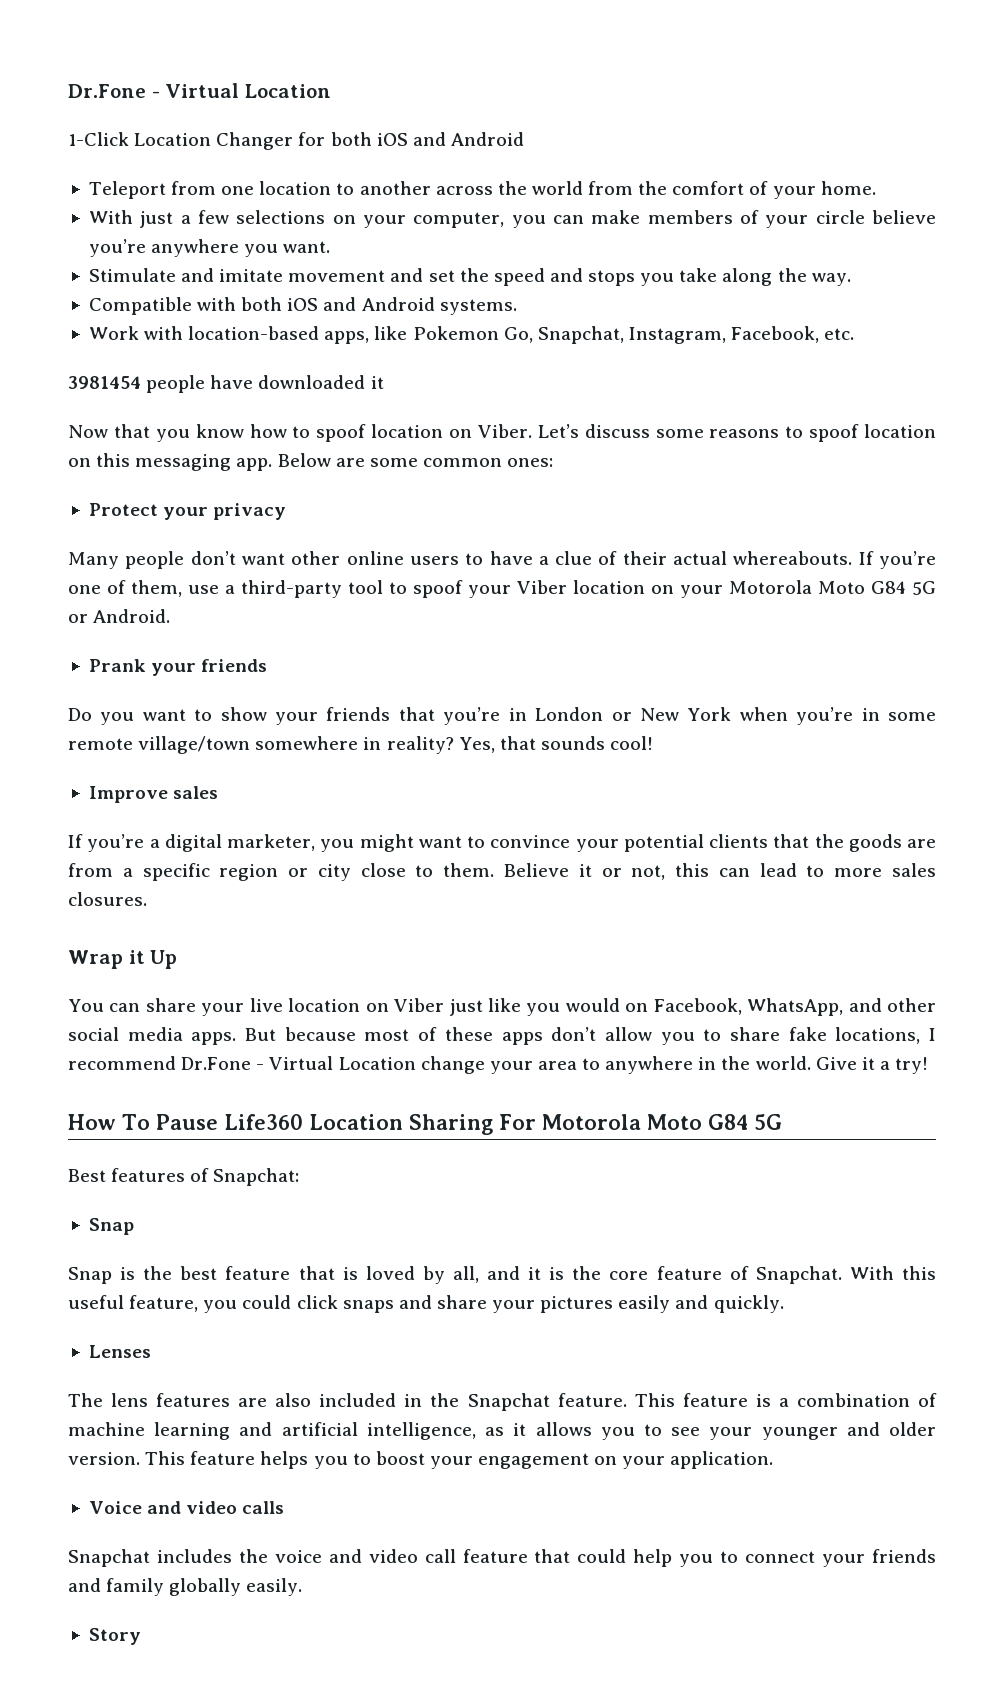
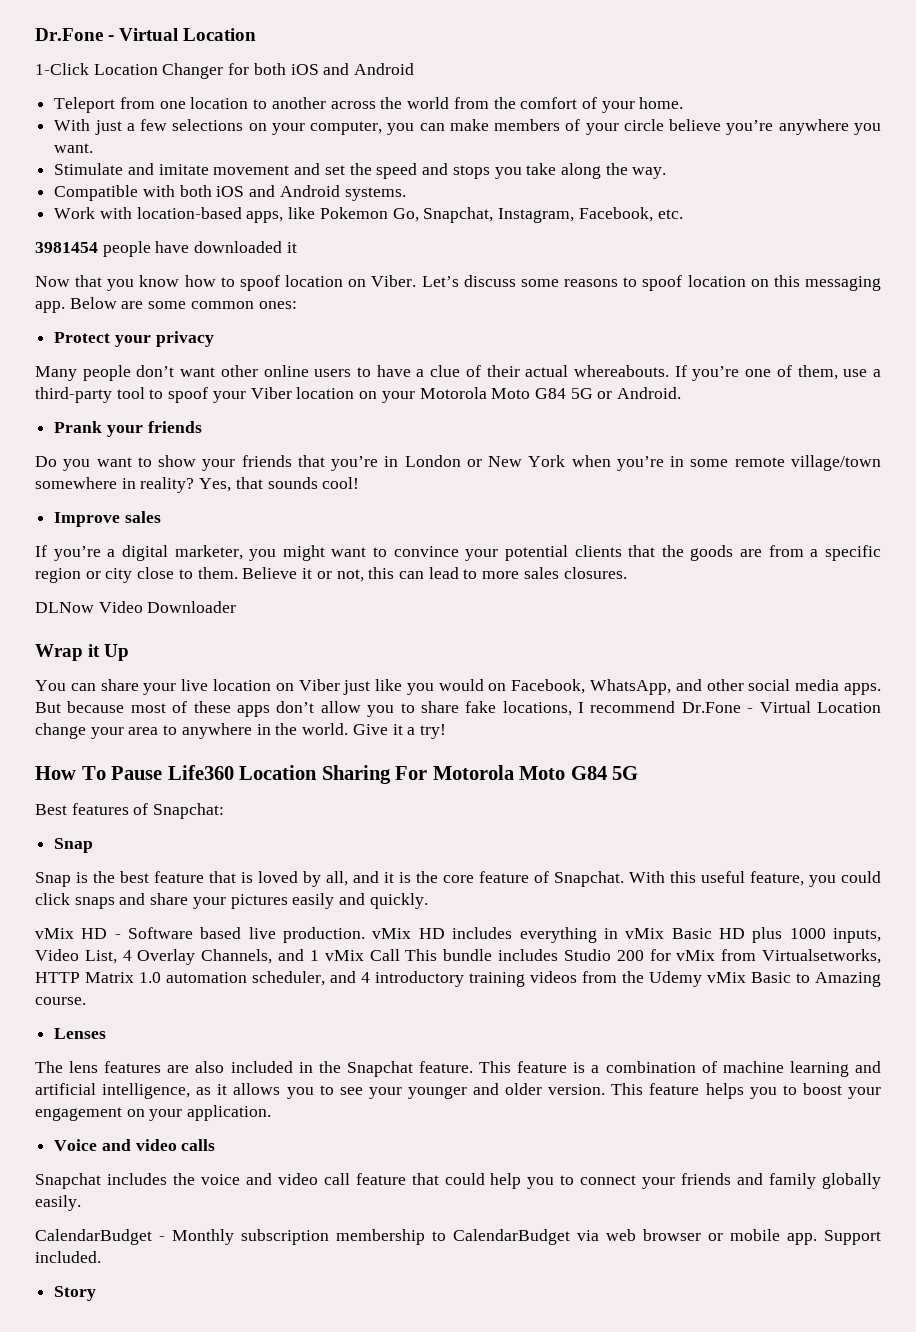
+ DLNow Video Downloader
+ vMix HD - Software based live production. vMix HD includes everything in vMix Basic HD plus 1000 inputs, Video List, 4 Overlay Channels, and 1 vMix Call This bundle includes Studio 200 for vMix from Virtualsetworks, HTTP Matrix 1.0 automation scheduler, and 4 introductory training videos from the Udemy vMix Basic to Amazing course.
+ CalendarBudget - Monthly subscription membership to CalendarBudget via web browser or mobile app. Support included.

